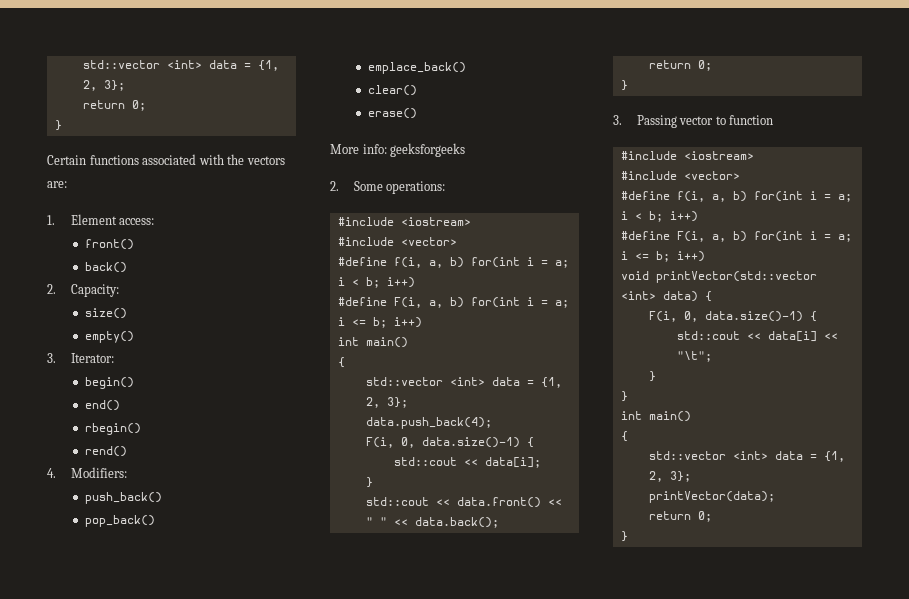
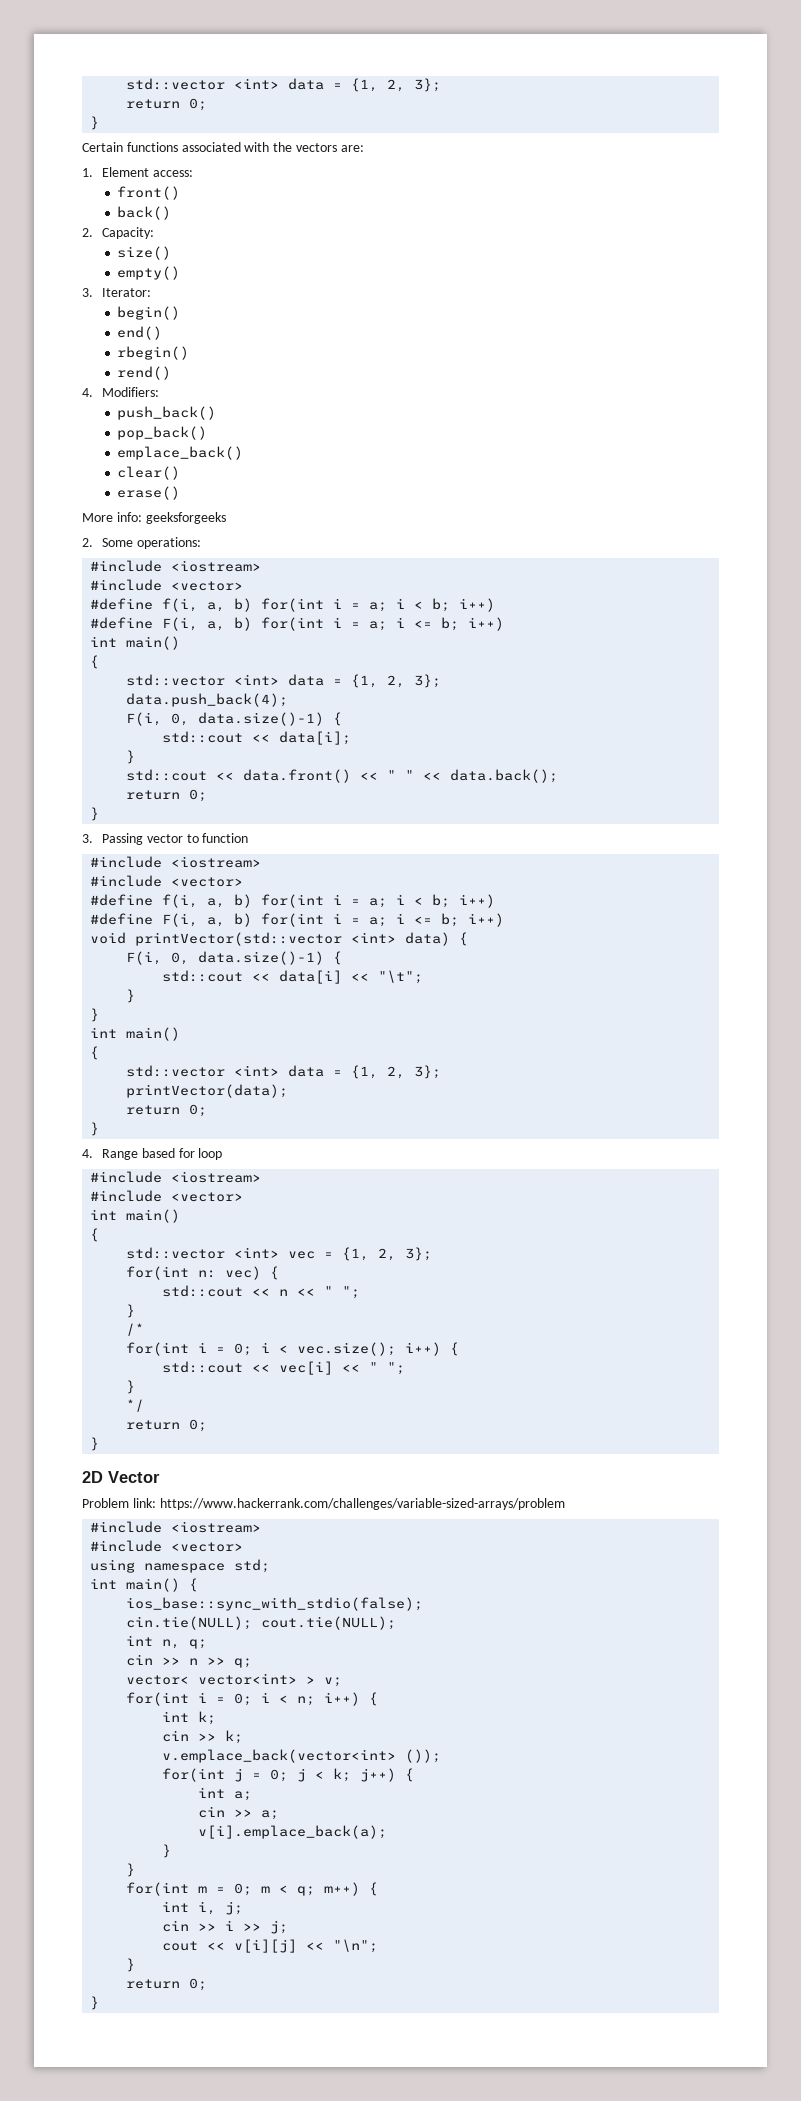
+ 4. Range based for loop
+ #include <iostream>
+ #include <vector>
+ int main()
+ {
+ std::vector <int> vec = {1, 2, 3};
+ for(int n: vec) {
+ std::cout << n << " ";
+ }
+ /*
+ for(int i = 0; i < vec.size(); i++) {
+ std::cout << vec[i] << " ";
+ }
+ */
+ return 0;
+ }
+ 2D Vector
+ Problem link: https://www.hackerrank.com/challenges/variable-sized-arrays/problem
+ #include <iostream>
+ #include <vector>
+ using namespace std;
+ int main() {
+ ios_base::sync_with_stdio(false);
+ cin.tie(NULL); cout.tie(NULL);
+ int n, q;
+ cin >> n >> q;
+ vector< vector<int> > v;
+ for(int i = 0; i < n; i++) {
+ int k;
+ cin >> k;
+ v.emplace_back(vector<int> ());
+ for(int j = 0; j < k; j++) {
+ int a;
+ cin >> a;
+ v[i].emplace_back(a);
+ }
+ }
+ for(int m = 0; m < q; m++) {
+ int i, j;
+ cin >> i >> j;
+ cout << v[i][j] << "\n";
+ }
+ return 0;
+ }

